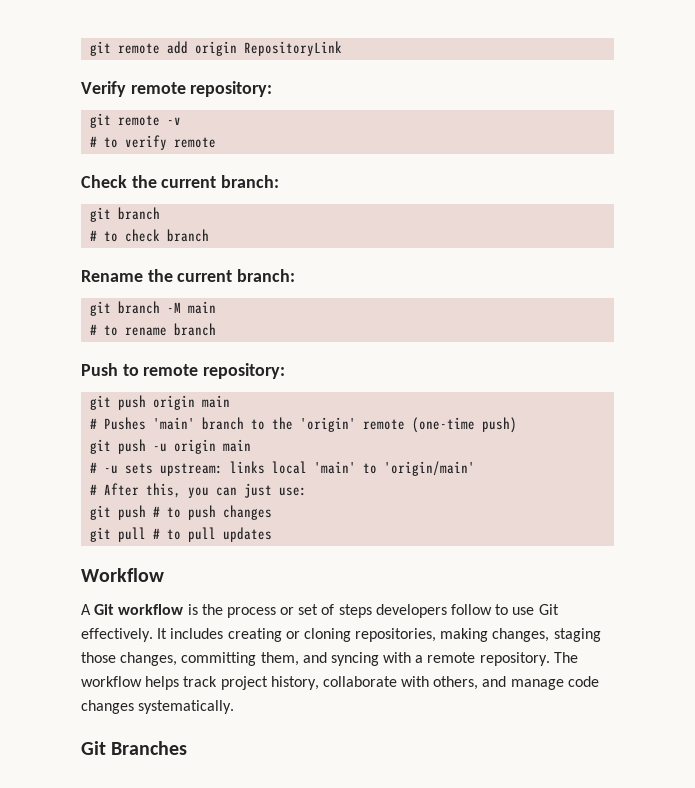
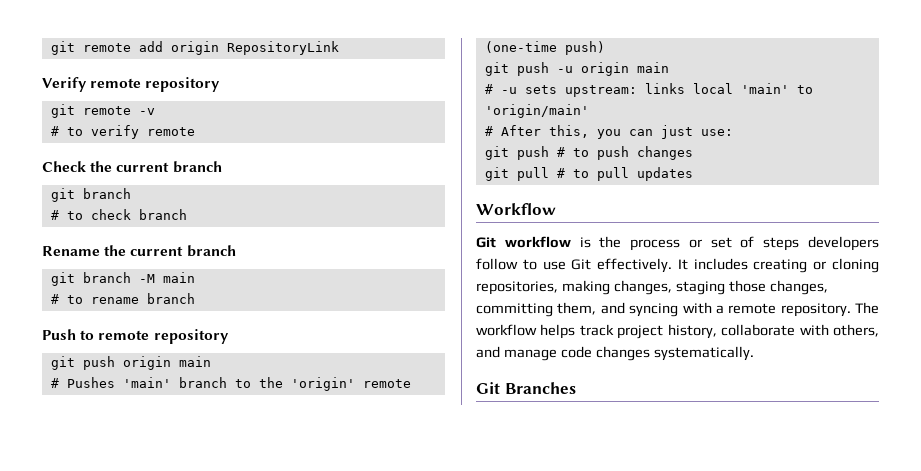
- Verify remote repository:
+ Verify remote repository
- Check the current branch:
+ Check the current branch
- Rename the current branch:
+ Rename the current branch
- Push to remote repository:
+ Push to remote repository
- A Git workflow is the process or set of steps developers follow to use Git effectively.
+ Git workflow is the process or set of steps developers follow to use Git effectively.

